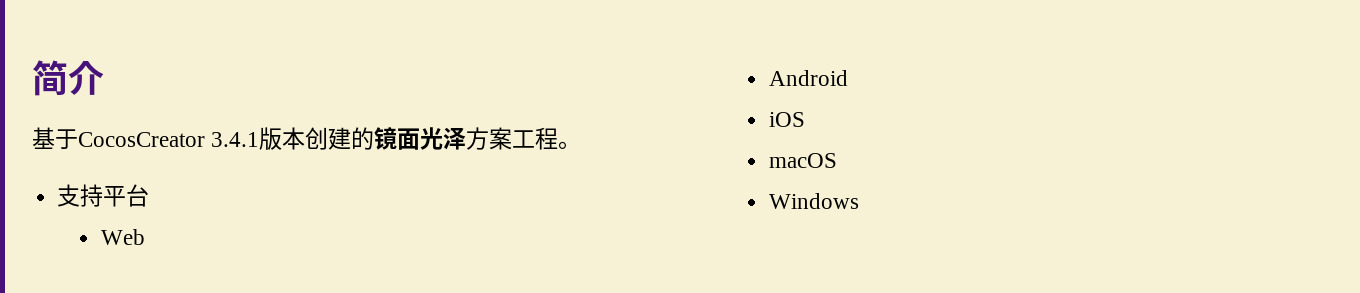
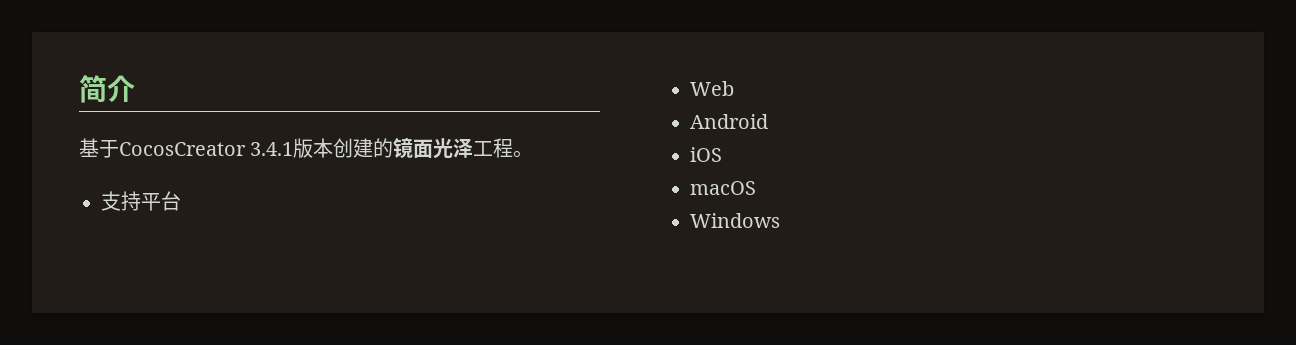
- 基于CocosCreator 3.4.1版本创建的镜面光泽方案工程。
+ 基于CocosCreator 3.4.1版本创建的镜面光泽工程。

